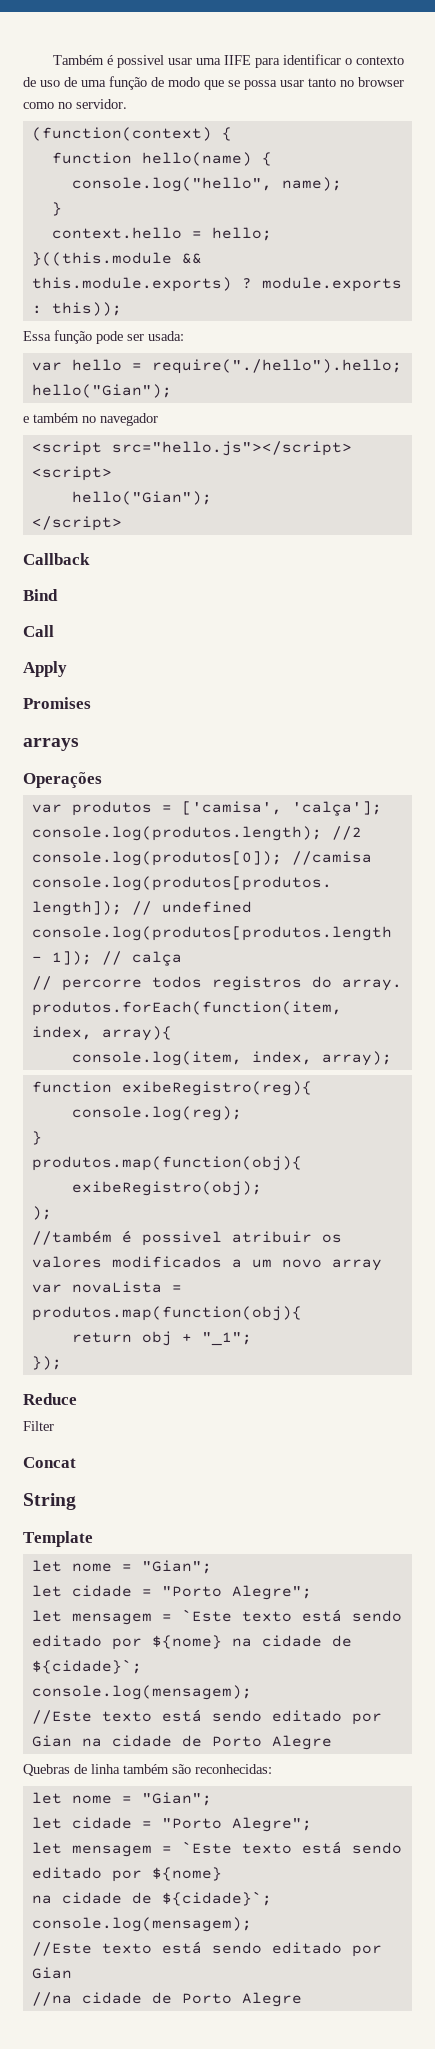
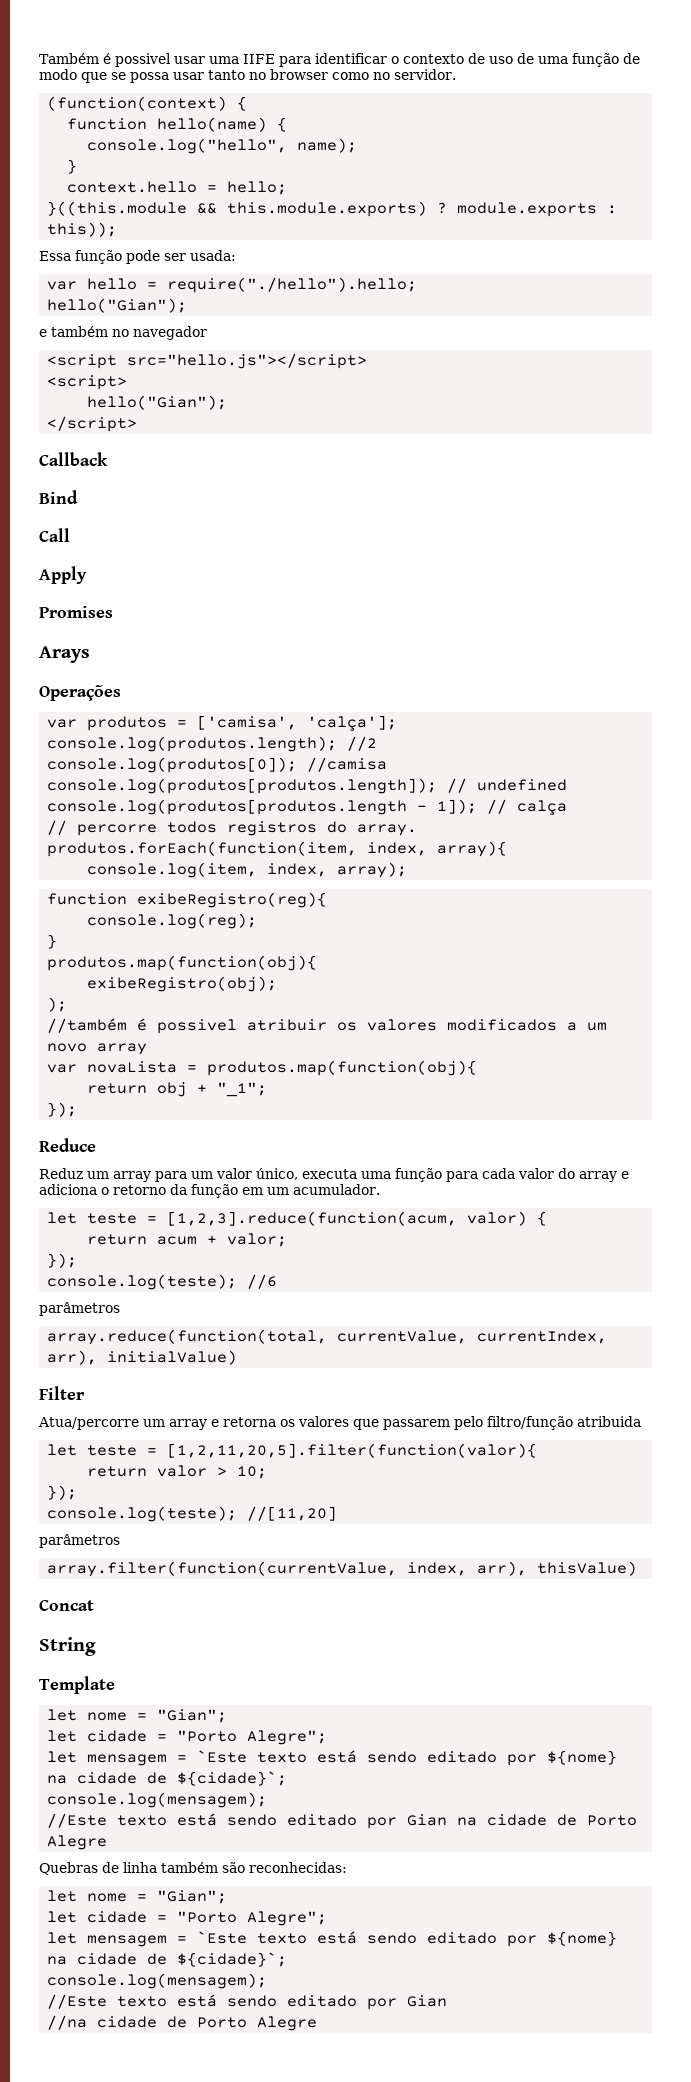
- arrays
+ Arays
+ Reduz um array para um valor único, executa uma função para cada valor do array e adiciona o retorno da função em um acumulador.
+ let teste = [1,2,3].reduce(function(acum, valor) {
+ return acum + valor;
+ });
+ console.log(teste); //6
+ parâmetros
+ array.reduce(function(total, currentValue, currentIndex, arr), initialValue)
  Filter
+ Atua/percorre um array e retorna os valores que passarem pelo filtro/função atribuida
+ let teste = [1,2,11,20,5].filter(function(valor){
+ return valor > 10;
+ });
+ console.log(teste); //[11,20]
+ parâmetros
+ array.filter(function(currentValue, index, arr), thisValue)

